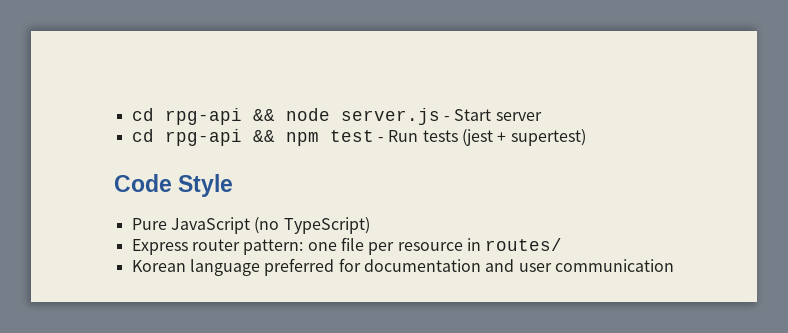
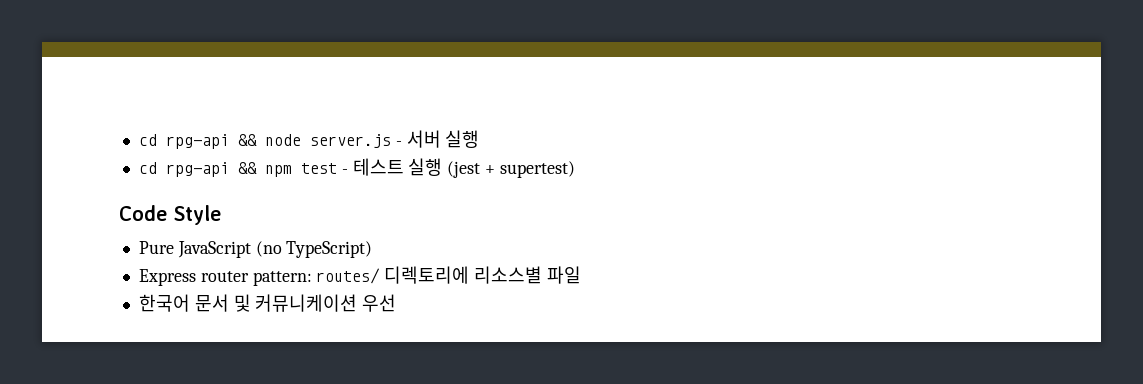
- cd rpg-api && node server.js - Start server
+ cd rpg-api && node server.js - 서버 실행
- cd rpg-api && npm test - Run tests (jest + supertest)
+ cd rpg-api && npm test - 테스트 실행 (jest + supertest)
- Express router pattern: one file per resource in routes/
- Korean language preferred for documentation and user communication
+ Express router pattern: routes/ 디렉토리에 리소스별 파일
+ 한국어 문서 및 커뮤니케이션 우선

